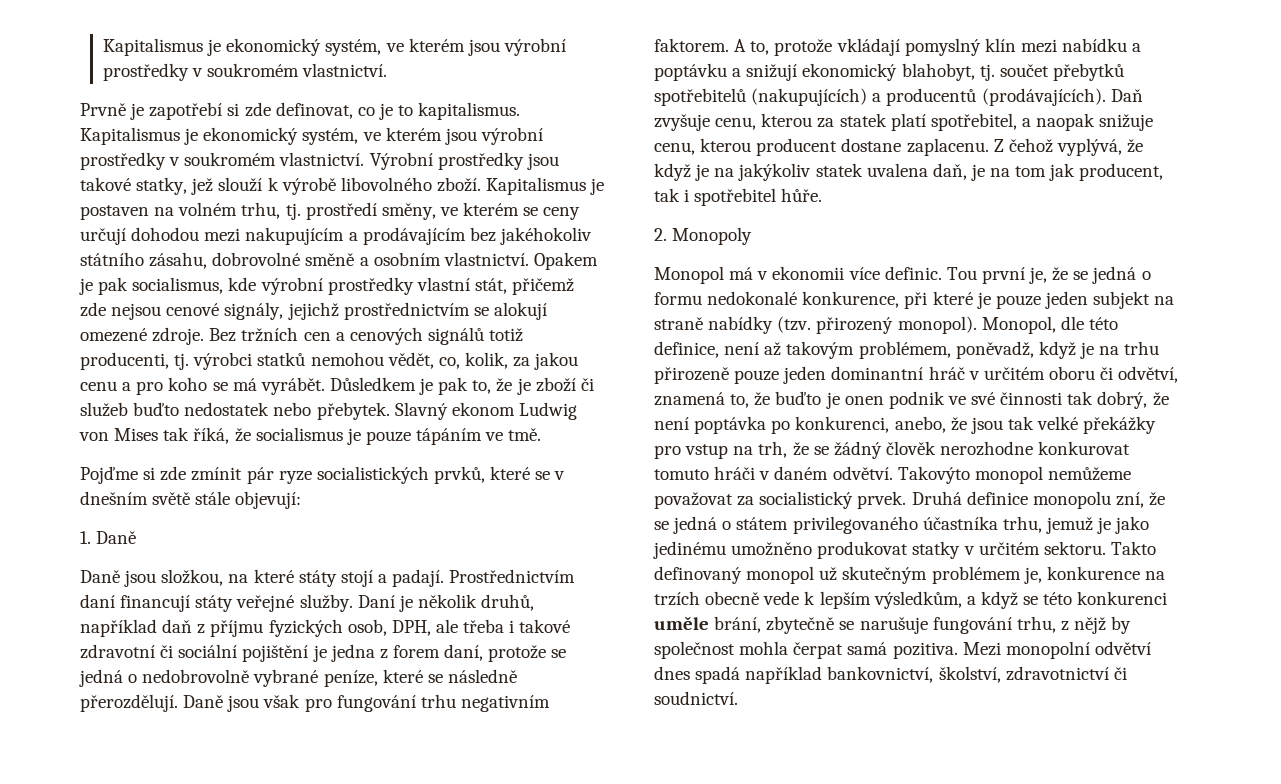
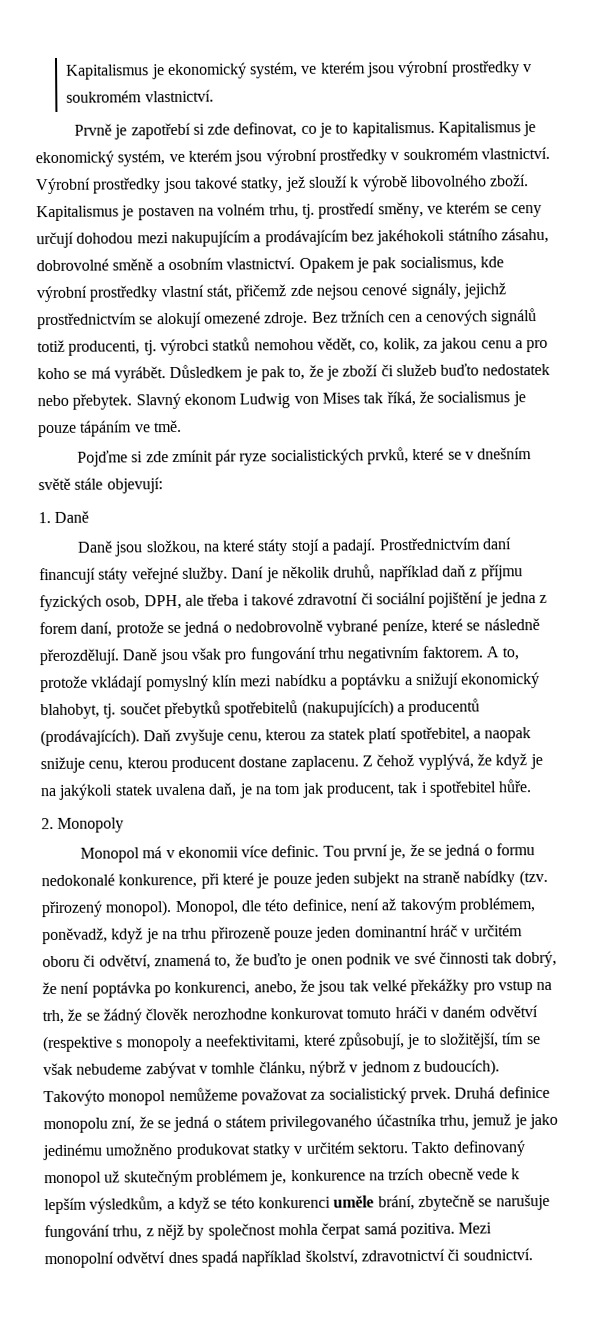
- Kapitalismus je postaven na volném trhu, tj. prostředí směny, ve kterém se ceny určují dohodou mezi nakupujícím a prodávajícím bez jakéhokoliv státního zásahu, dobrovolné směně a osobním vlastnictví.
+ Kapitalismus je postaven na volném trhu, tj. prostředí směny, ve kterém se ceny určují dohodou mezi nakupujícím a prodávajícím bez jakéhokoli státního zásahu, dobrovolné směně a osobním vlastnictví.
- Z čehož vyplývá, že když je na jakýkoliv statek uvalena daň, je na tom jak producent, tak i spotřebitel hůře.
+ Z čehož vyplývá, že když je na jakýkoli statek uvalena daň, je na tom jak producent, tak i spotřebitel hůře.
- Monopol, dle této definice, není až takovým problémem, poněvadž, když je na trhu přirozeně pouze jeden dominantní hráč v určitém oboru či odvětví, znamená to, že buďto je onen podnik ve své činnosti tak dobrý, že není poptávka po konkurenci, anebo, že jsou tak velké překážky pro vstup na trh, že se žádný člověk nerozhodne konkurovat tomuto hráči v daném odvětví.
+ Monopol, dle této definice, není až takovým problémem, poněvadž, když je na trhu přirozeně pouze jeden dominantní hráč v určitém oboru či odvětví, znamená to, že buďto je onen podnik ve své činnosti tak dobrý, že není poptávka po konkurenci, anebo, že jsou tak velké překážky pro vstup na trh, že se žádný člověk nerozhodne konkurovat tomuto hráči v daném odvětví (respektive s monopoly a neefektivitami, které způsobují, je to složitější, tím se však nebudeme zabývat v tomhle článku, nýbrž v jednom z budoucích).
- Mezi monopolní odvětví dnes spadá například bankovnictví, školství, zdravotnictví či soudnictví.
+ Mezi monopolní odvětví dnes spadá například školství, zdravotnictví či soudnictví.

